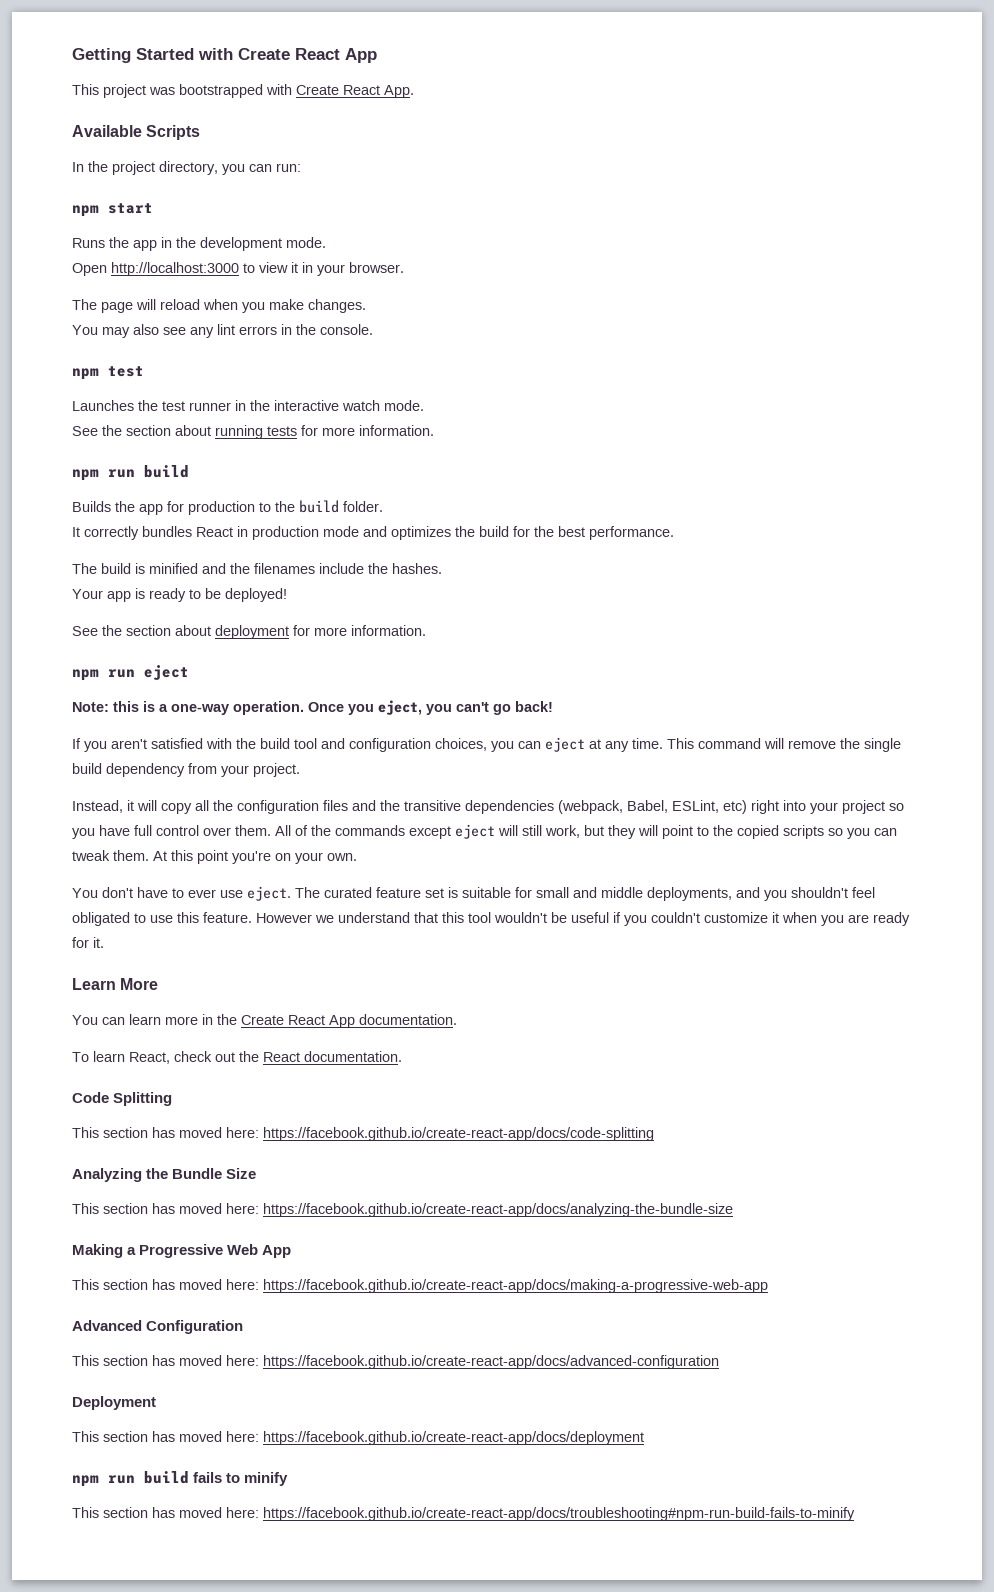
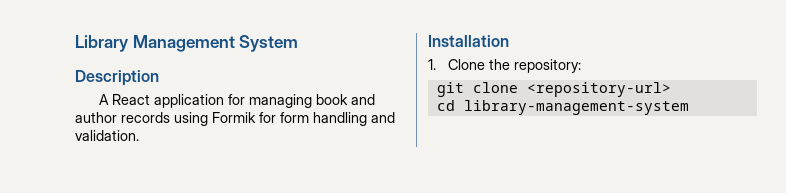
- Getting Started with Create React App
- This project was bootstrapped with Create React App.
- Available Scripts
- In the project directory, you can run:
- npm start
- Runs the app in the development mode.
- Open http://localhost:3000 to view it in your browser.
- The page will reload when you make changes.
- You may also see any lint errors in the console.
- npm test
- Launches the test runner in the interactive watch mode.
- See the section about running tests for more information.
- npm run build
- Builds the app for production to the build folder.
- It correctly bundles React in production mode and optimizes the build for the best performance.
- The build is minified and the filenames include the hashes.
- Your app is ready to be deployed!
- See the section about deployment for more information.
- npm run eject
- Note: this is a one-way operation. Once you eject, you can't go back!
- If you aren't satisfied with the build tool and configuration choices, you can eject at any time. This command will remove the single build dependency from your project.
- Instead, it will copy all the configuration files and the transitive dependencies (webpack, Babel, ESLint, etc) right into your project so you have full control over them. All of the commands except eject will still work, but they will point to the copied scripts so you can tweak them. At this point you're on your own.
- You don't have to ever use eject. The curated feature set is suitable for small and middle deployments, and you shouldn't feel obligated to use this feature. However we understand that this tool wouldn't be useful if you couldn't customize it when you are ready for it.
- Learn More
- You can learn more in the Create React App documentation.
- To learn React, check out the React documentation.
- Code Splitting
- This section has moved here: https://facebook.github.io/create-react-app/docs/code-splitting
- Analyzing the Bundle Size
- This section has moved here: https://facebook.github.io/create-react-app/docs/analyzing-the-bundle-size
- Making a Progressive Web App
- This section has moved here: https://facebook.github.io/create-react-app/docs/making-a-progressive-web-app
- Advanced Configuration
- This section has moved here: https://facebook.github.io/create-react-app/docs/advanced-configuration
- Deployment
- This section has moved here: https://facebook.github.io/create-react-app/docs/deployment
- npm run build fails to minify
- This section has moved here: https://facebook.github.io/create-react-app/docs/troubleshooting#npm-run-build-fails-to-minify
+ Library Management System
+ Description
+ A React application for managing book and author records using Formik for form handling and validation.
+ Installation
+ 1. Clone the repository:
+ git clone <repository-url>
+ cd library-management-system

